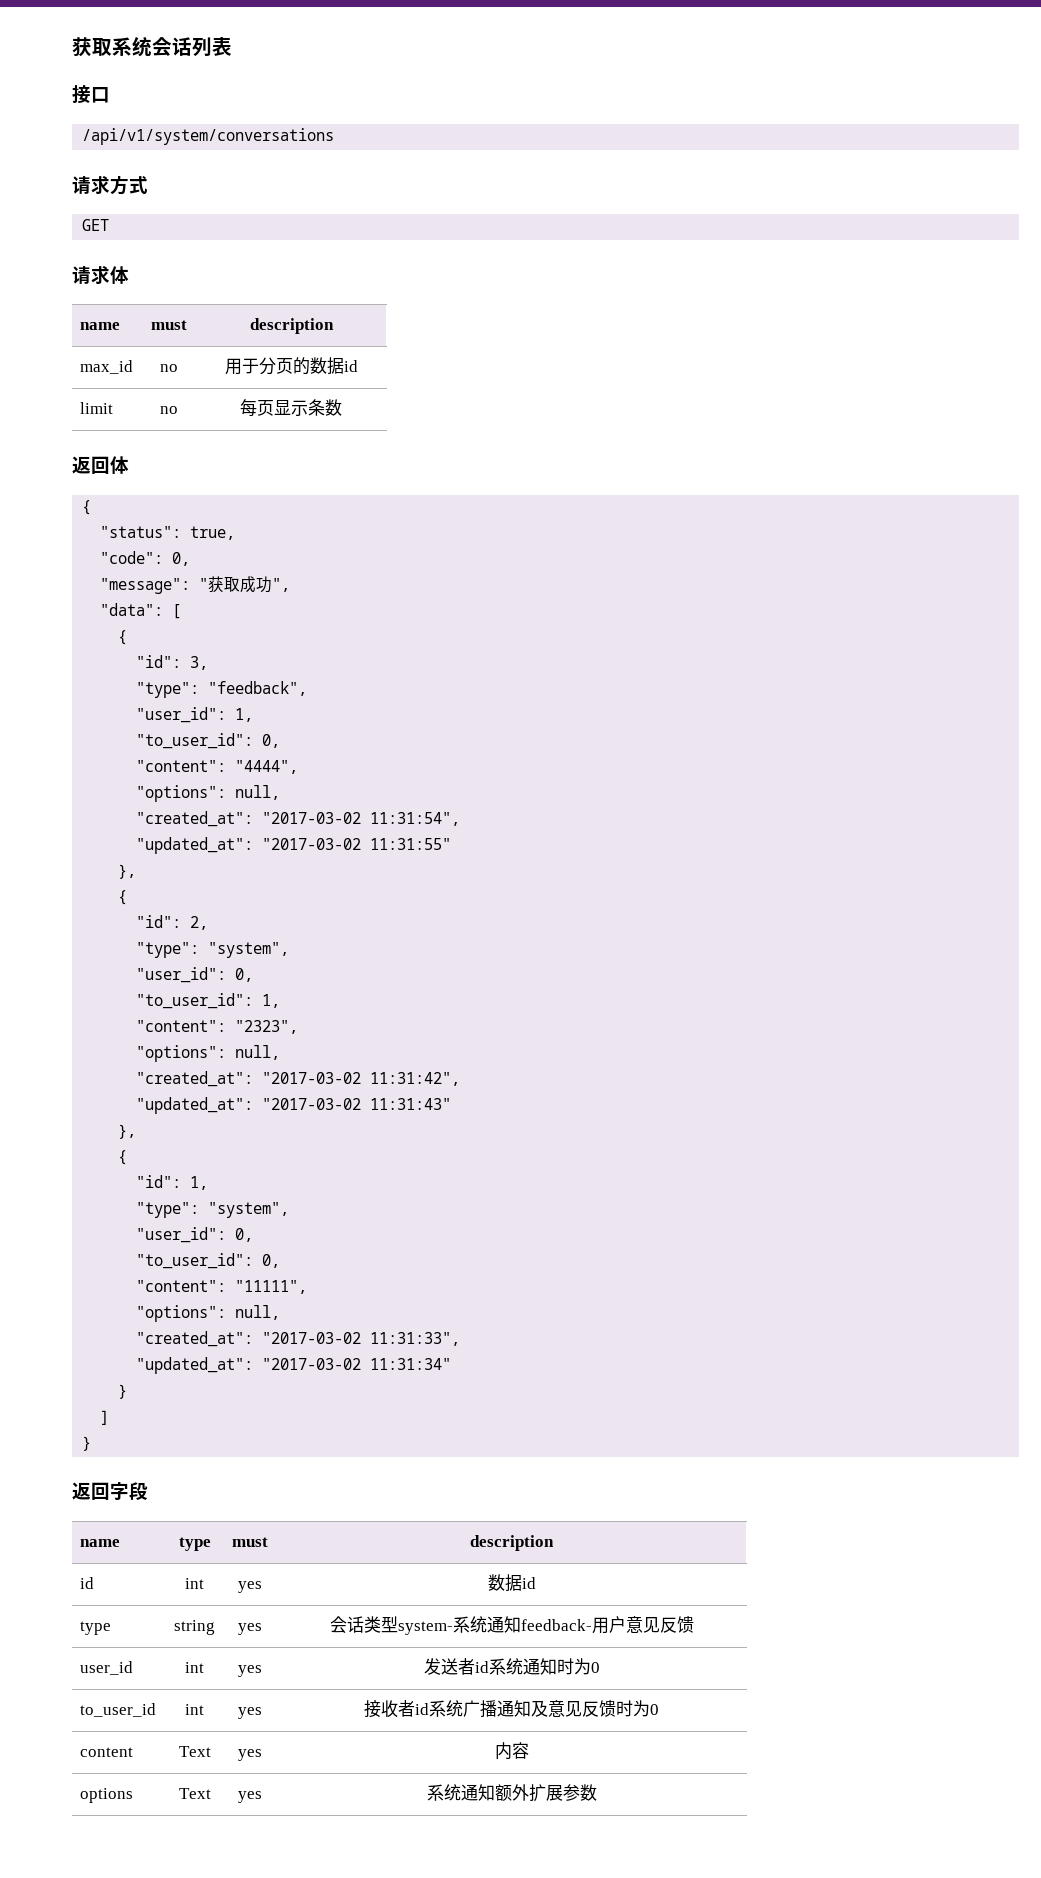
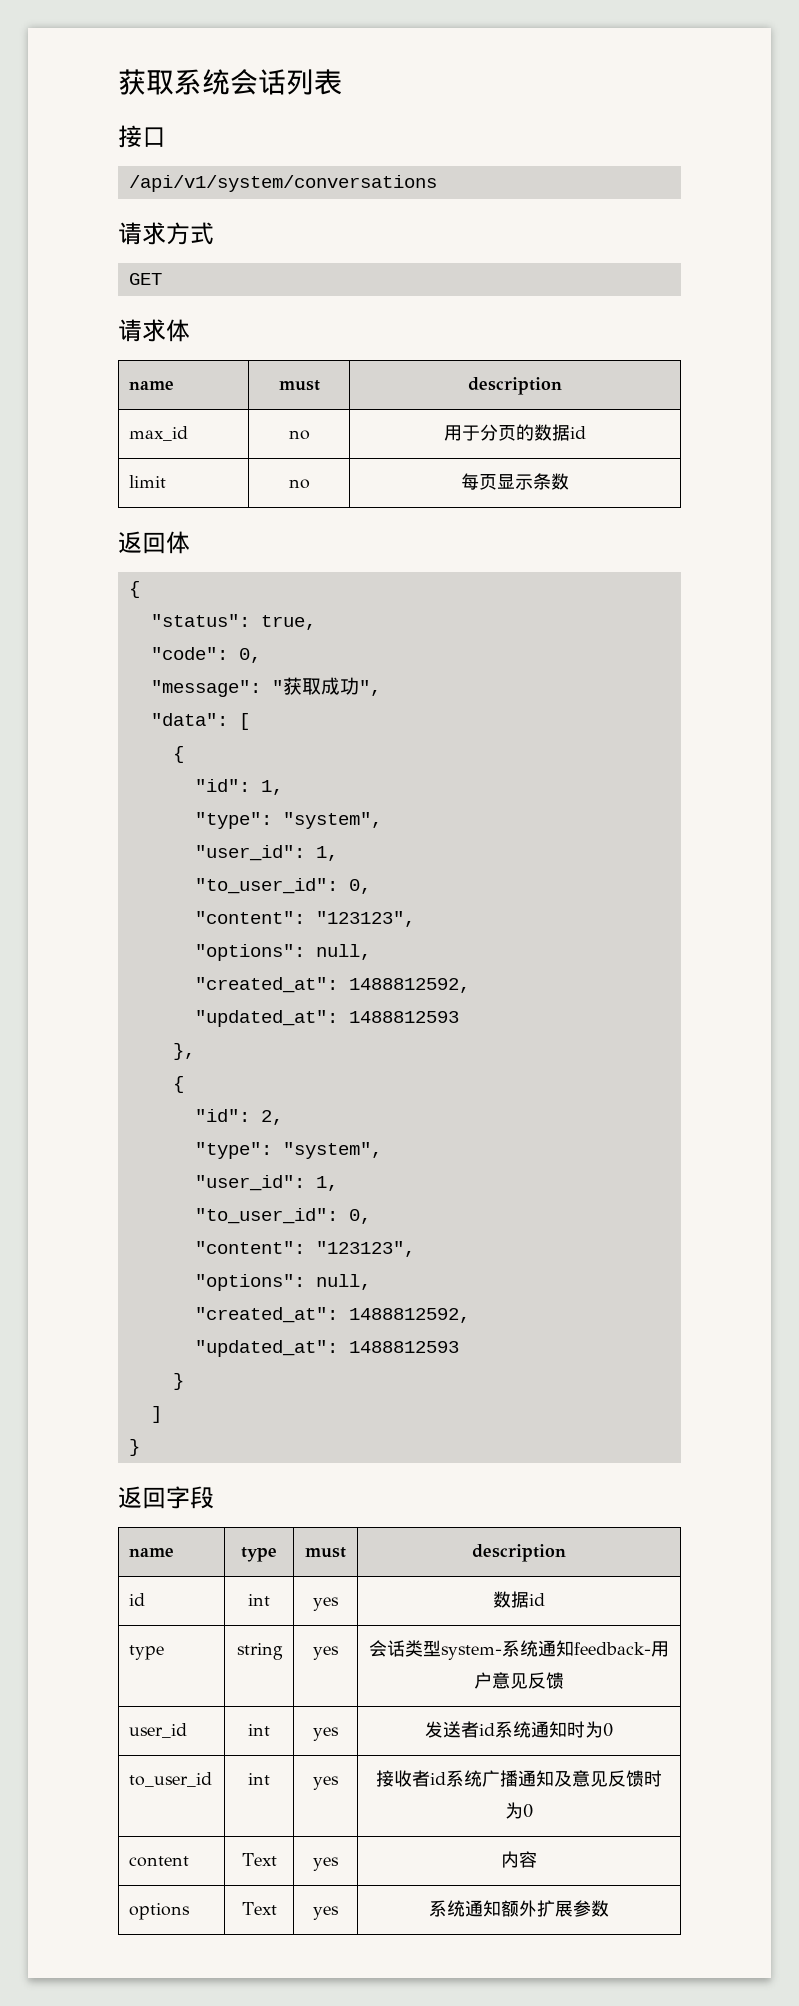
- "id": 3,
- "type": "feedback",
+ "id": 1,
+ "type": "system",
  "user_id": 1,
  "to_user_id": 0,
- "content": "4444",
+ "content": "123123",
  "options": null,
- "created_at": "2017-03-02 11:31:54",
- "updated_at": "2017-03-02 11:31:55"
+ "created_at": 1488812592,
+ "updated_at": 1488812593
  "id": 2,
  "type": "system",
- "user_id": 0,
- "to_user_id": 1,
- "content": "2323",
+ "user_id": 1,
+ "to_user_id": 0,
+ "content": "123123",
  "options": null,
- "created_at": "2017-03-02 11:31:42",
- "updated_at": "2017-03-02 11:31:43"
- },
- {
- "id": 1,
- "type": "system",
- "user_id": 0,
- "to_user_id": 0,
- "content": "11111",
- "options": null,
- "created_at": "2017-03-02 11:31:33",
- "updated_at": "2017-03-02 11:31:34"
+ "created_at": 1488812592,
+ "updated_at": 1488812593

